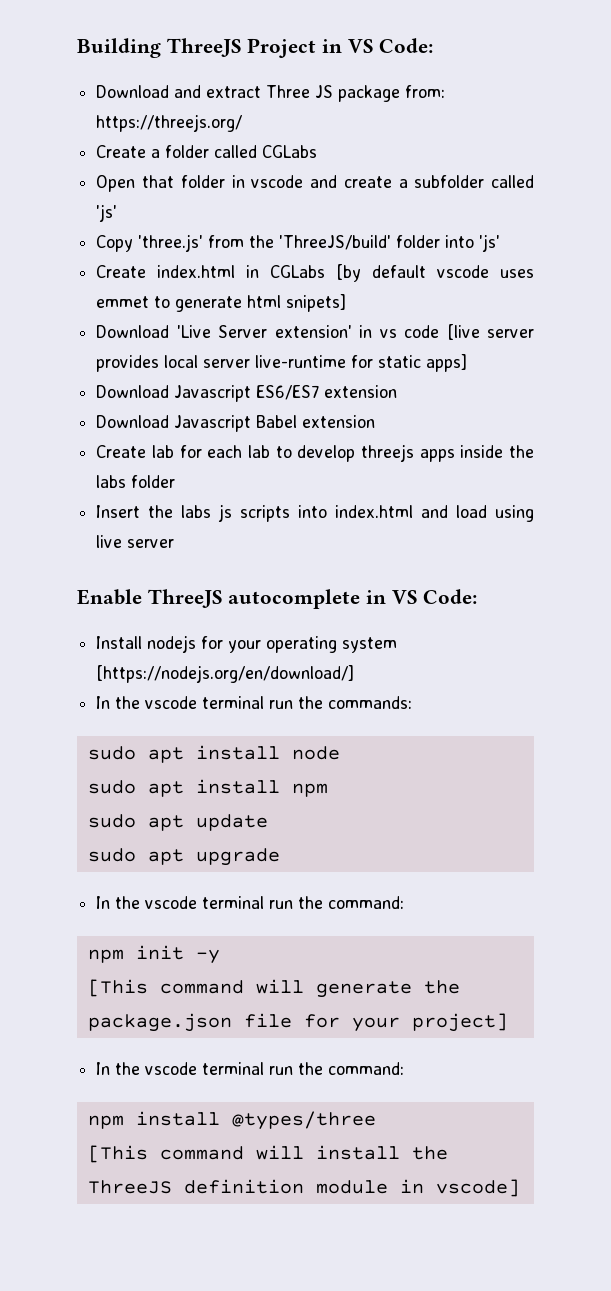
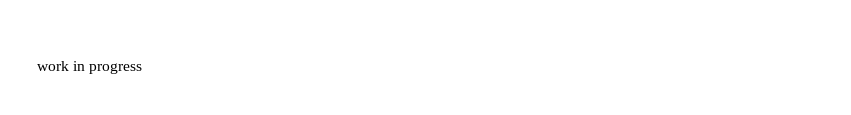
- Building ThreeJS Project in VS Code:
- Download and extract Three JS package from: https://threejs.org/
- Create a folder called CGLabs
- Open that folder in vscode and create a subfolder called 'js'
- Copy 'three.js' from the 'ThreeJS/build' folder into 'js'
- Create index.html in CGLabs [by default vscode uses emmet to generate html snipets]
- Download 'Live Server extension' in vs code [live server provides local server live-runtime for static apps]
- Download Javascript ES6/ES7 extension
- Download Javascript Babel extension
- Create lab for each lab to develop threejs apps inside the labs folder
- Insert the labs js scripts into index.html and load using live server
- Enable ThreeJS autocomplete in VS Code:
- Install nodejs for your operating system [https://nodejs.org/en/download/]
- In the vscode terminal run the commands:
- sudo apt install node
- sudo apt install npm
- sudo apt update
- sudo apt upgrade
- In the vscode terminal run the command:
- npm init -y
- [This command will generate the package.json file for your project]
- In the vscode terminal run the command:
- npm install @types/three
- [This command will install the ThreeJS definition module in vscode]
+ work in progress

